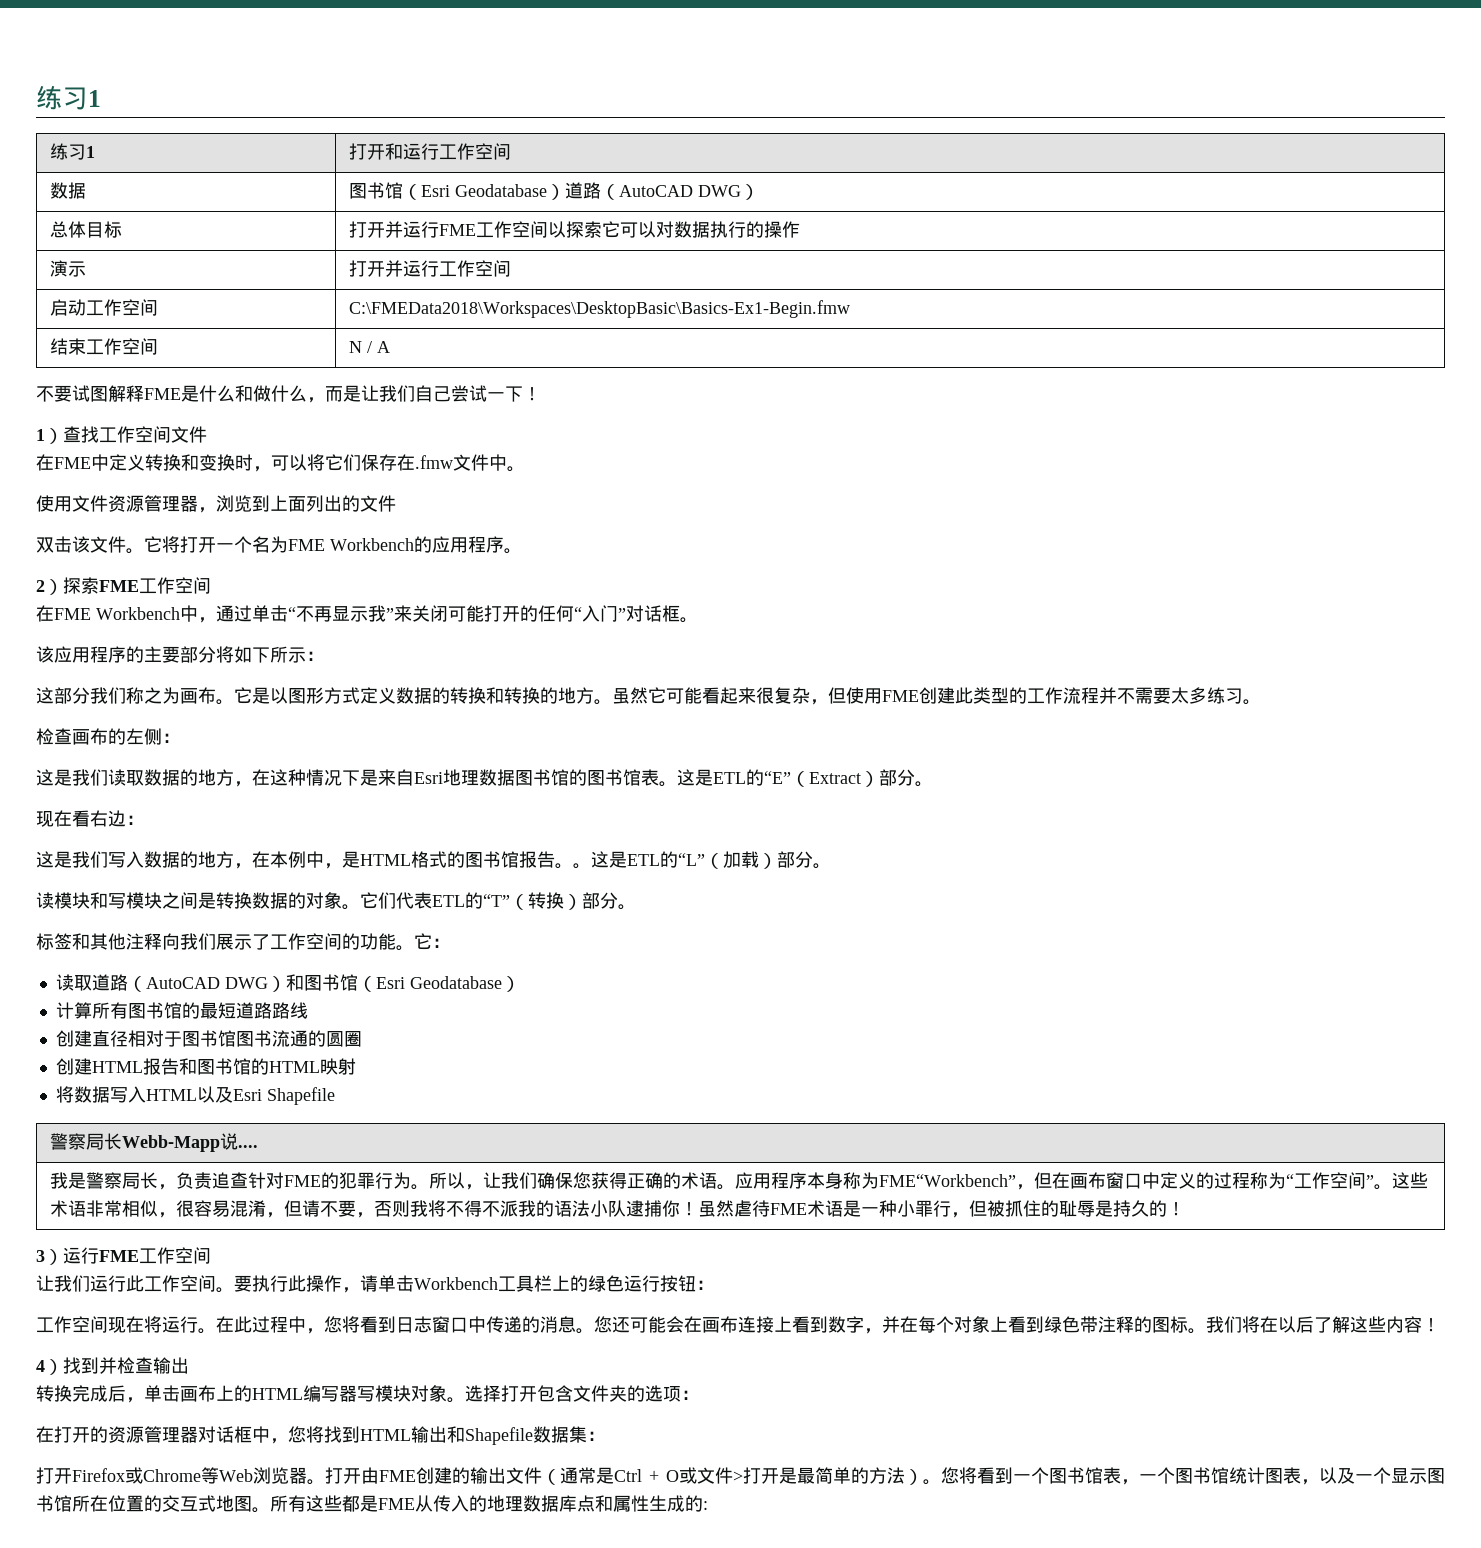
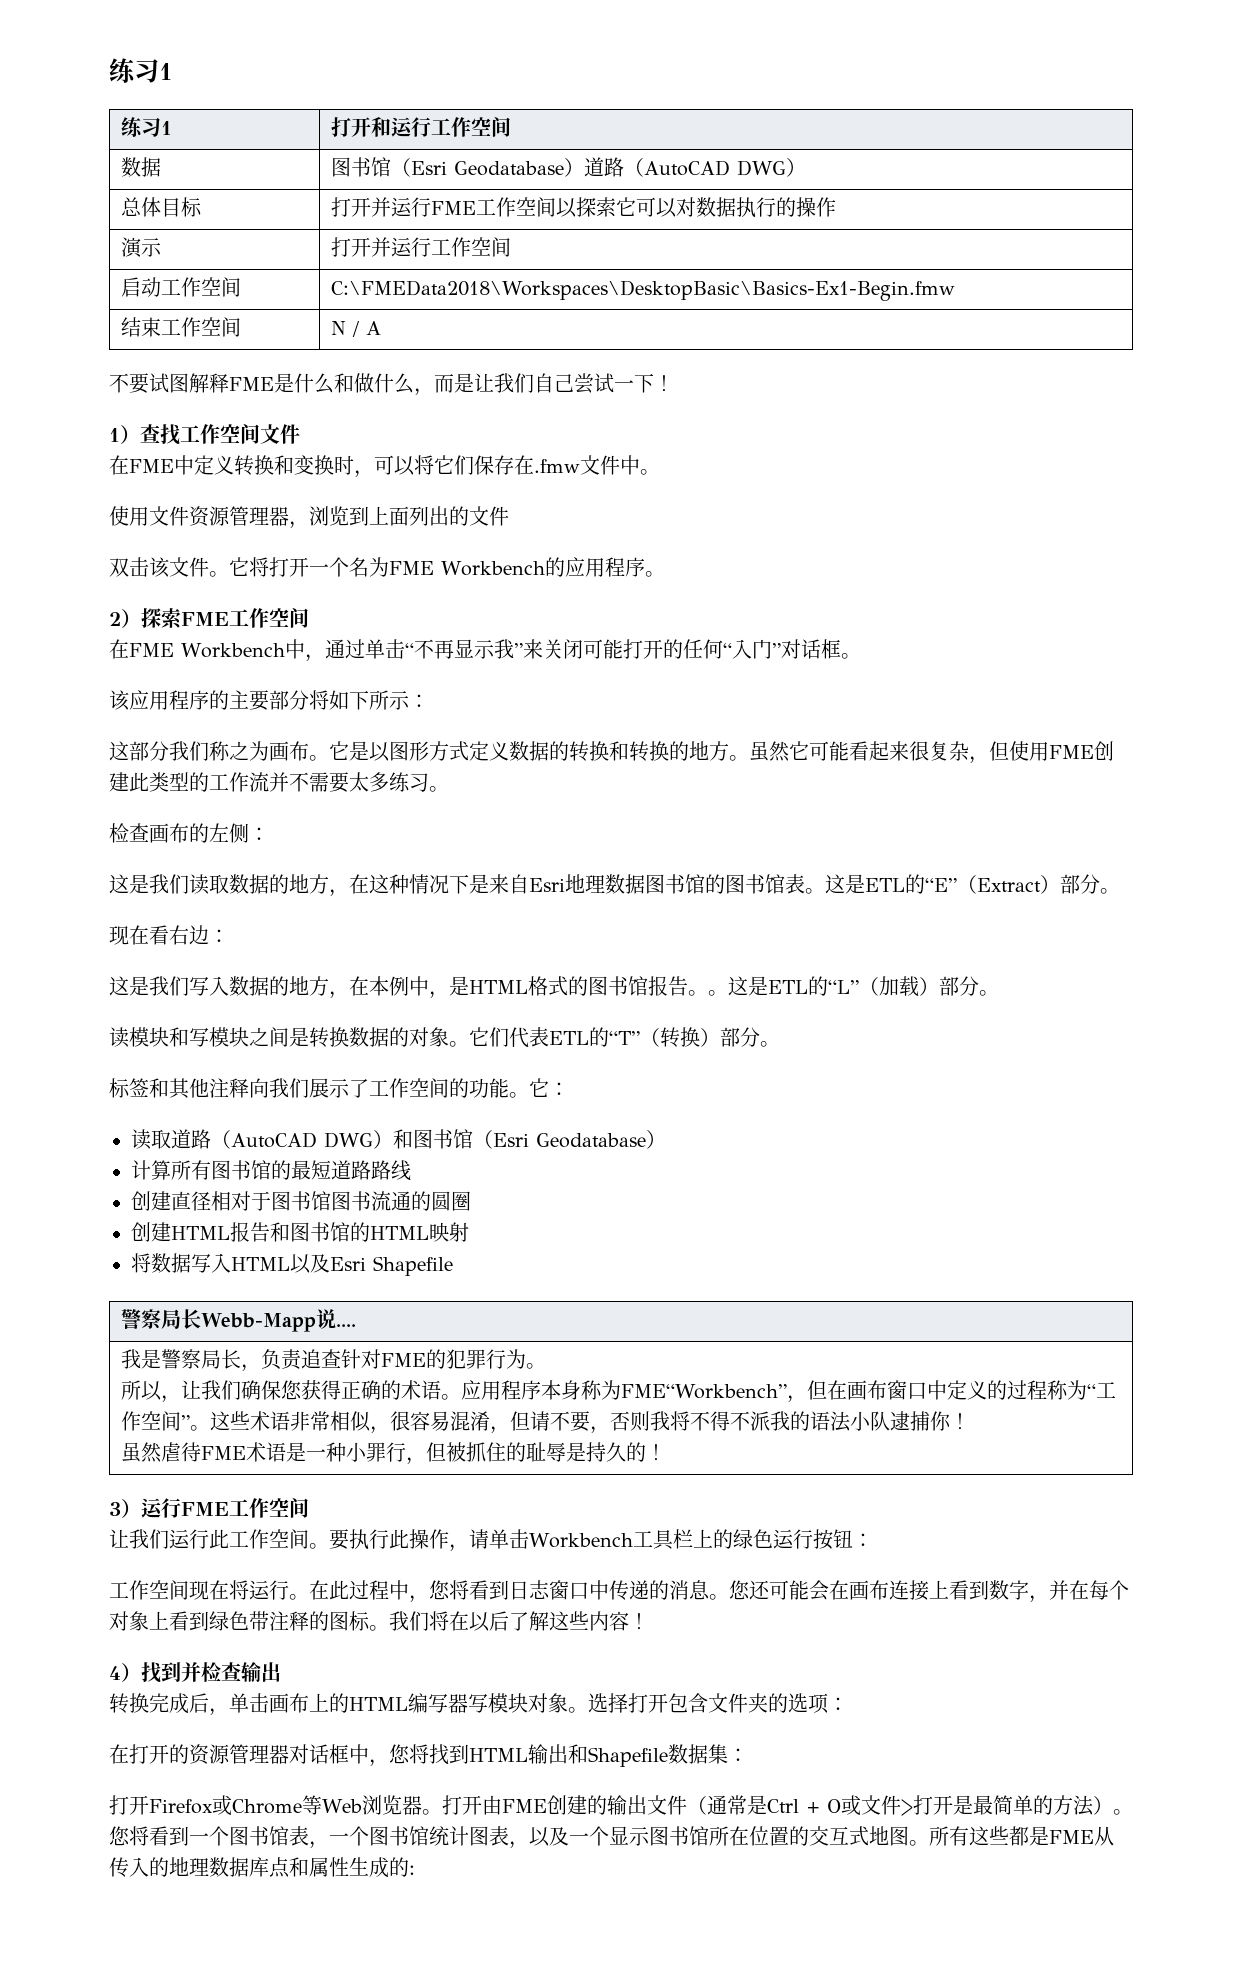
- 虽然它可能看起来很复杂，但使用FME创建此类型的工作流程并不需要太多练习。
+ 虽然它可能看起来很复杂，但使用FME创建此类型的工作流并不需要太多练习。
- 我是警察局长，负责追查针对FME的犯罪行为。所以，让我们确保您获得正确的术语。
+ 我是警察局长，负责追查针对FME的犯罪行为。
+ 所以，让我们确保您获得正确的术语。
- 这些术语非常相似，很容易混淆，但请不要，否则我将不得不派我的语法小队逮捕你！虽然虐待FME术语是一种小罪行，但被抓住的耻辱是持久的！
+ 这些术语非常相似，很容易混淆，但请不要，否则我将不得不派我的语法小队逮捕你！
+ 虽然虐待FME术语是一种小罪行，但被抓住的耻辱是持久的！

